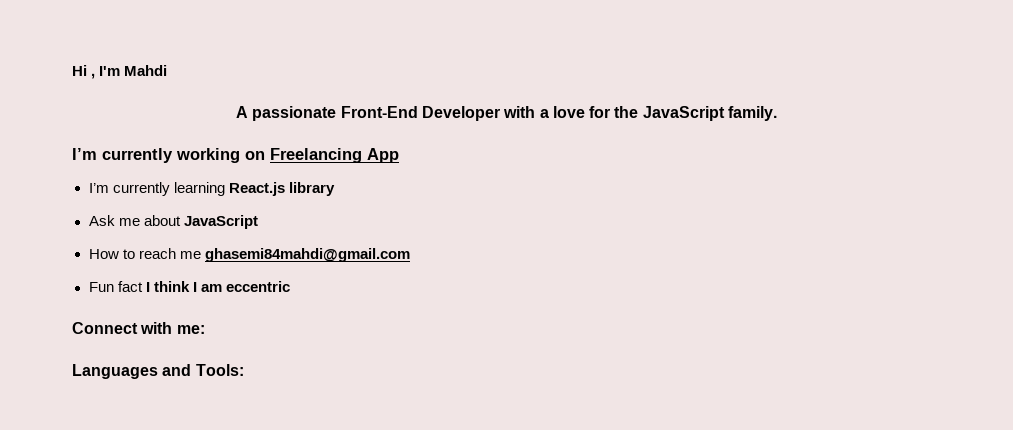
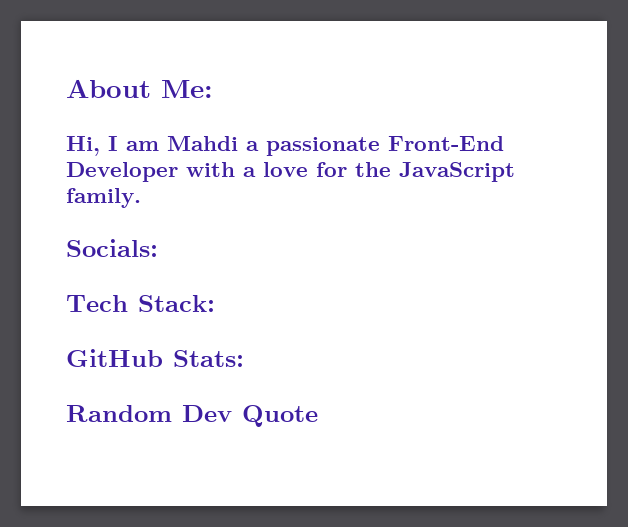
- Hi , I'm Mahdi
- A passionate Front-End Developer with a love for the JavaScript family.
+ About Me:
+ Hi, I am Mahdi a passionate Front-End Developer with a love for the JavaScript family.
- I’m currently working on Freelancing App
- I’m currently learning React.js library
- Ask me about JavaScript
- How to reach me ghasemi84mahdi@gmail.com
- Fun fact I think I am eccentric
- Connect with me:
- Languages and Tools:
+ Socials:
+ Tech Stack:
+ GitHub Stats:
+ Random Dev Quote

